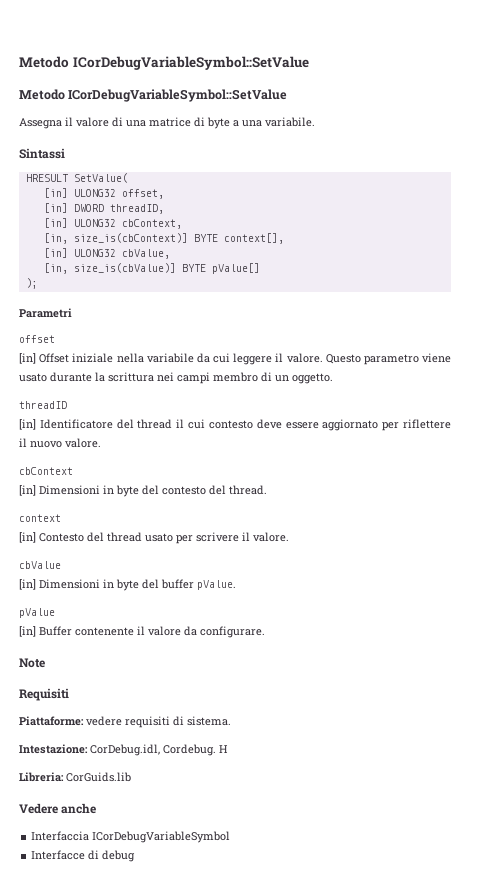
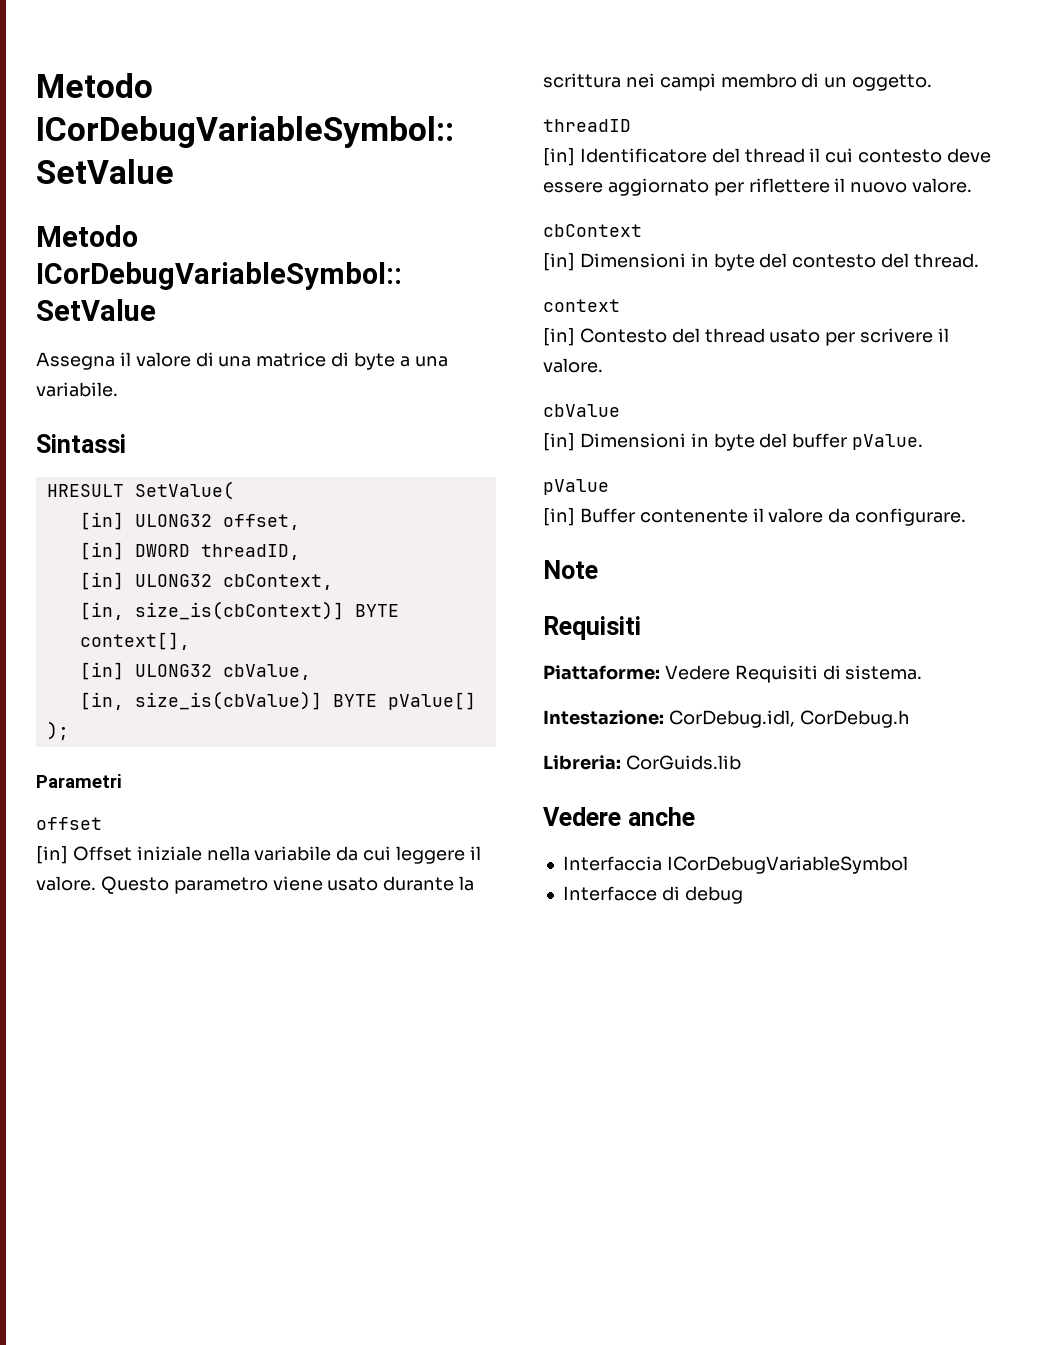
- Piattaforme: vedere requisiti di sistema.
+ Piattaforme: Vedere Requisiti di sistema.
- Intestazione: CorDebug.idl, Cordebug. H
+ Intestazione: CorDebug.idl, CorDebug.h

